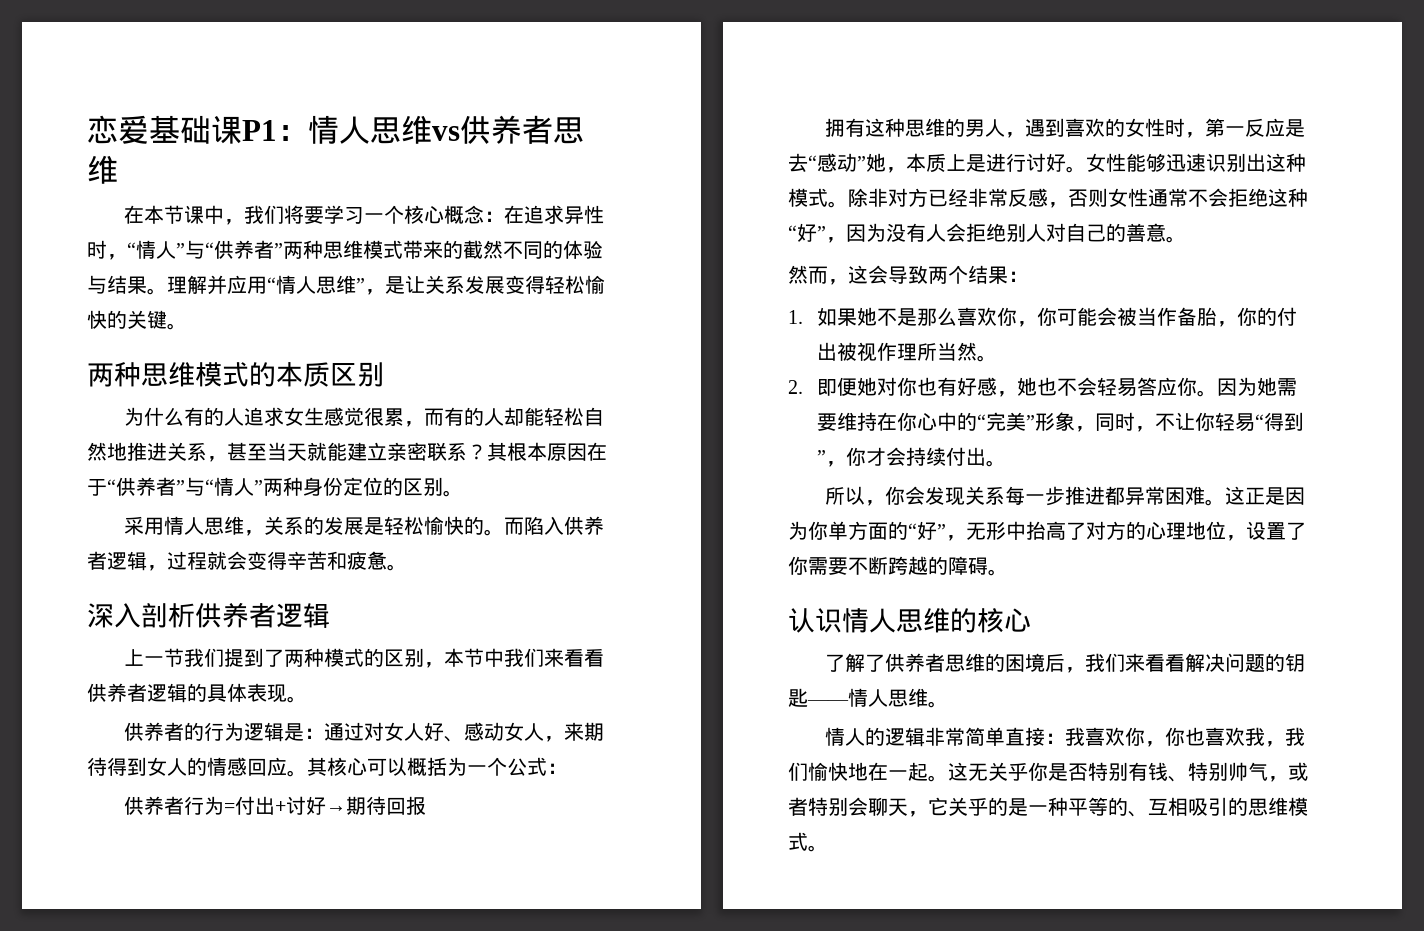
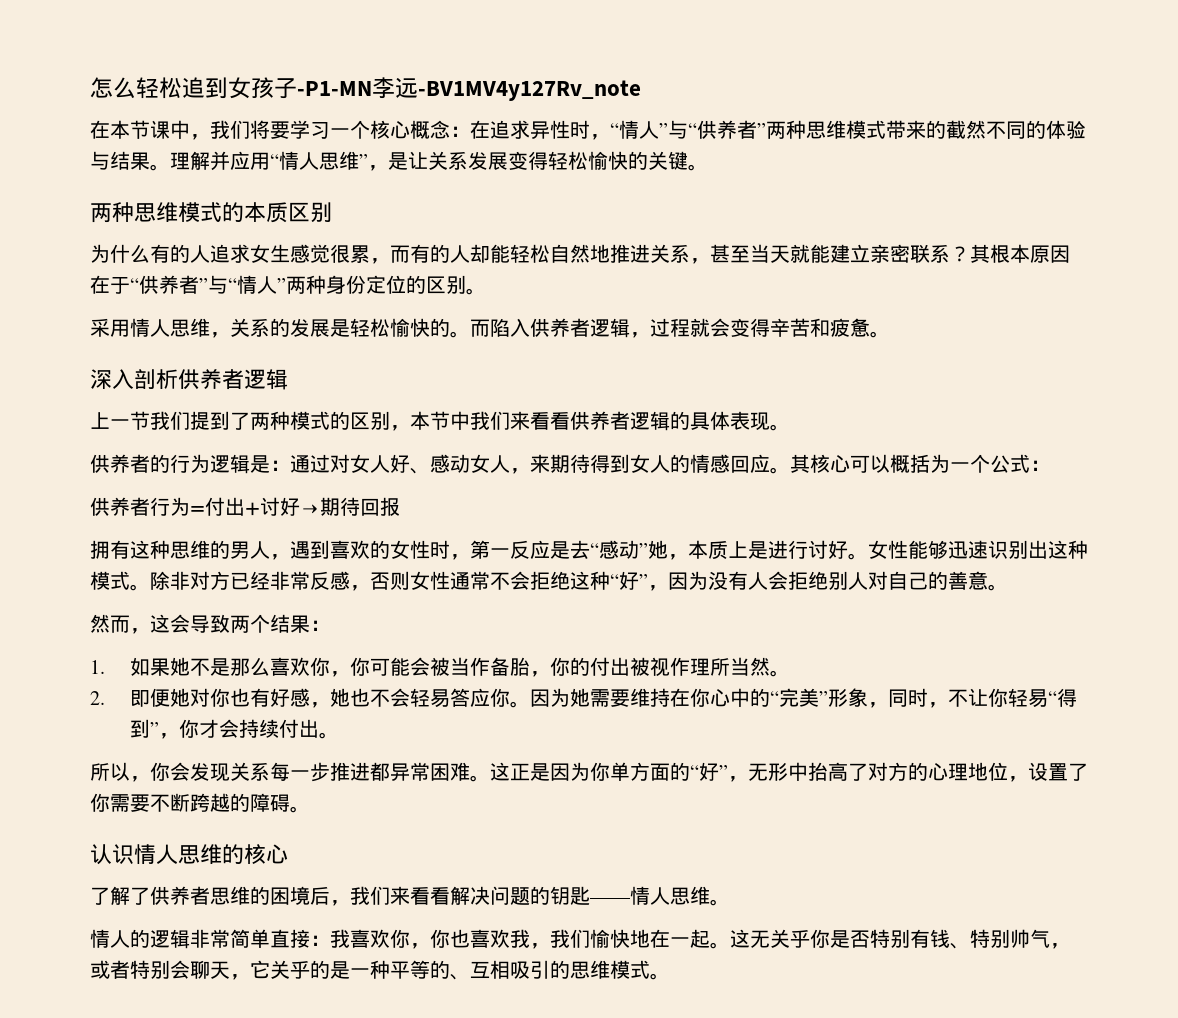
- 恋爱基础课P1：情人思维vs供养者思维
+ 怎么轻松追到女孩子-P1-MN李远-BV1MV4y127Rv_note

